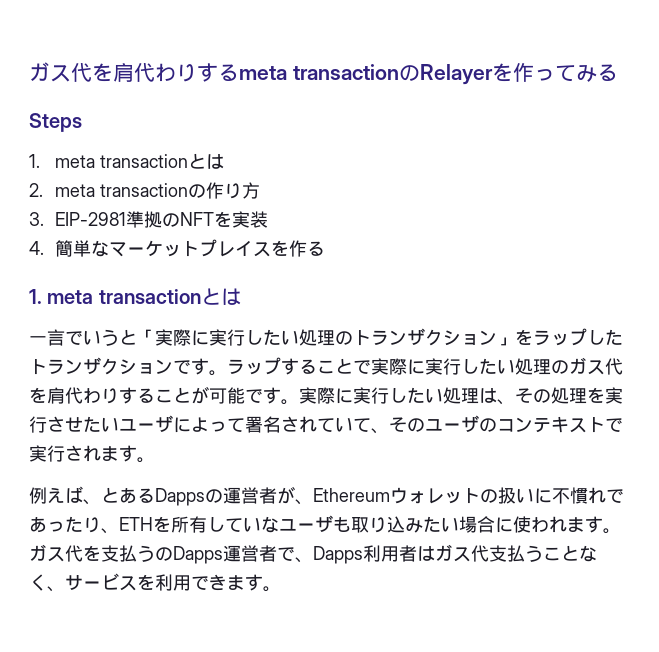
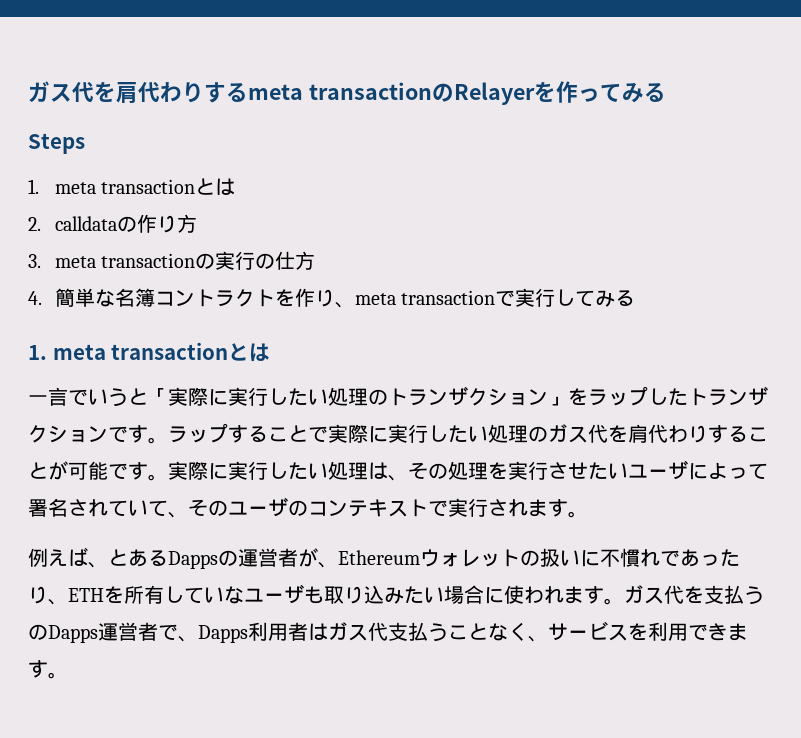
- 2. meta transactionの作り方
+ 2. calldataの作り方
- 3. EIP-2981準拠のNFTを実装
- 4.簡単なマーケットプレイスを作る
+ 3. meta transactionの実行の仕方
+ 4.簡単な名簿コントラクトを作り、meta transactionで実行してみる

